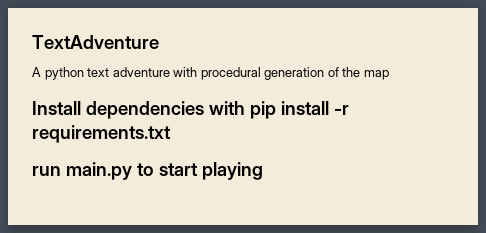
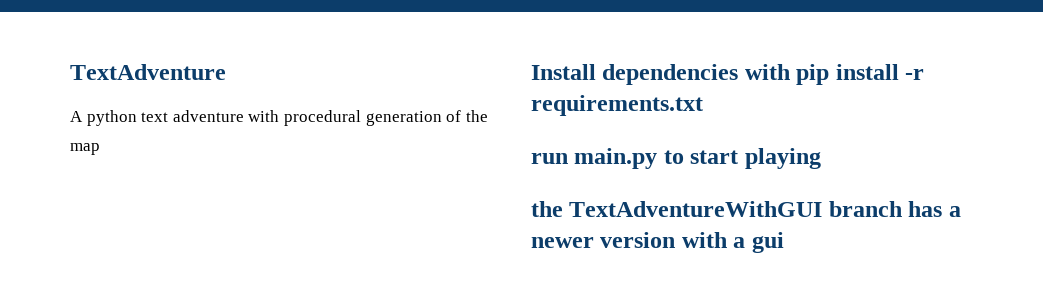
+ the TextAdventureWithGUI branch has a newer version with a gui

